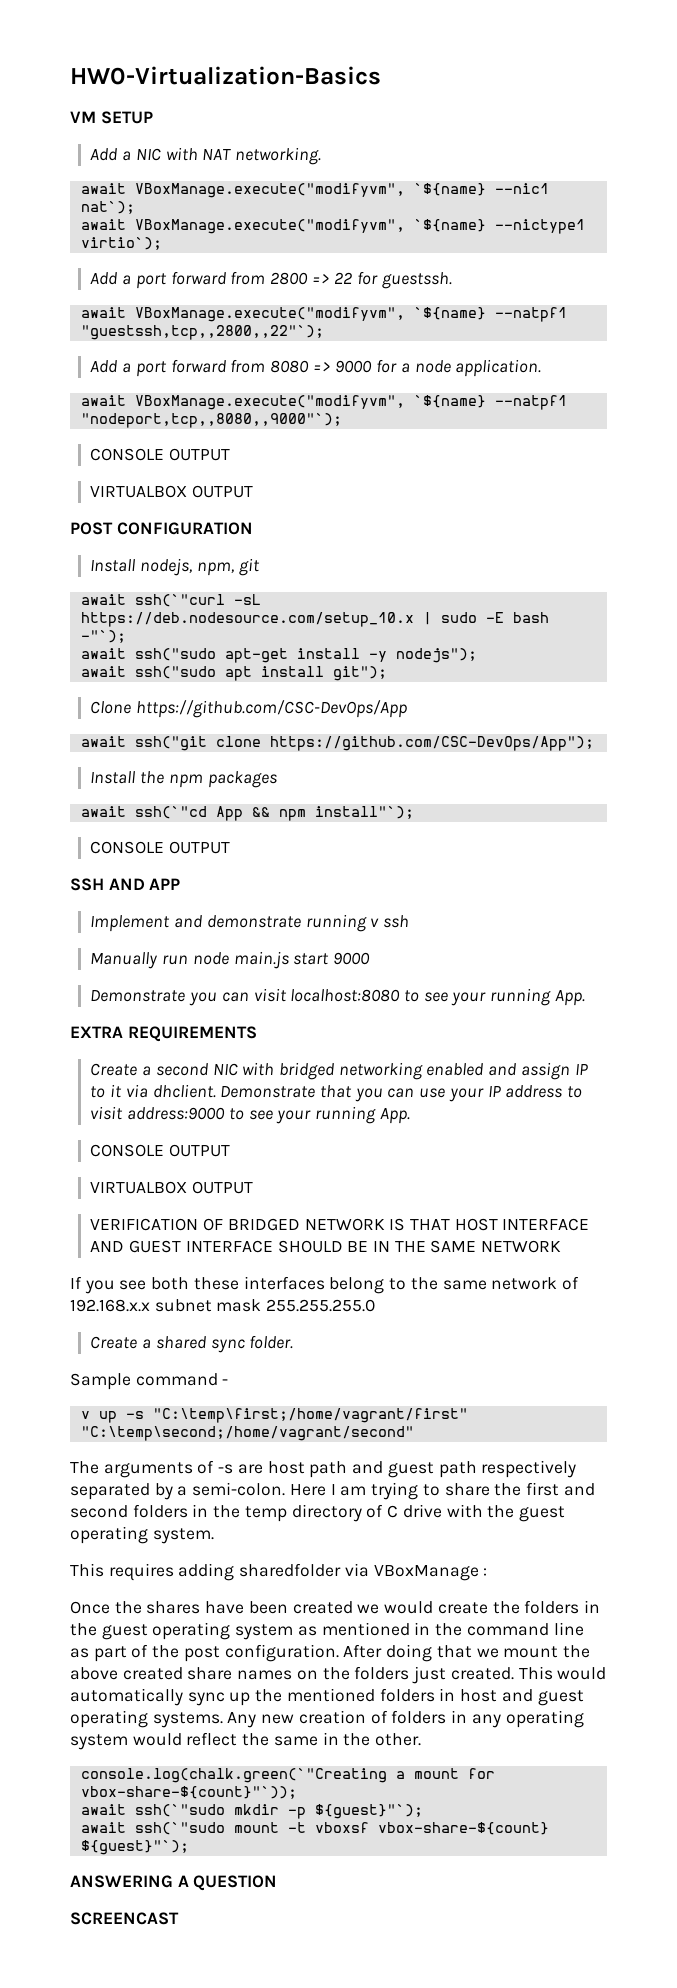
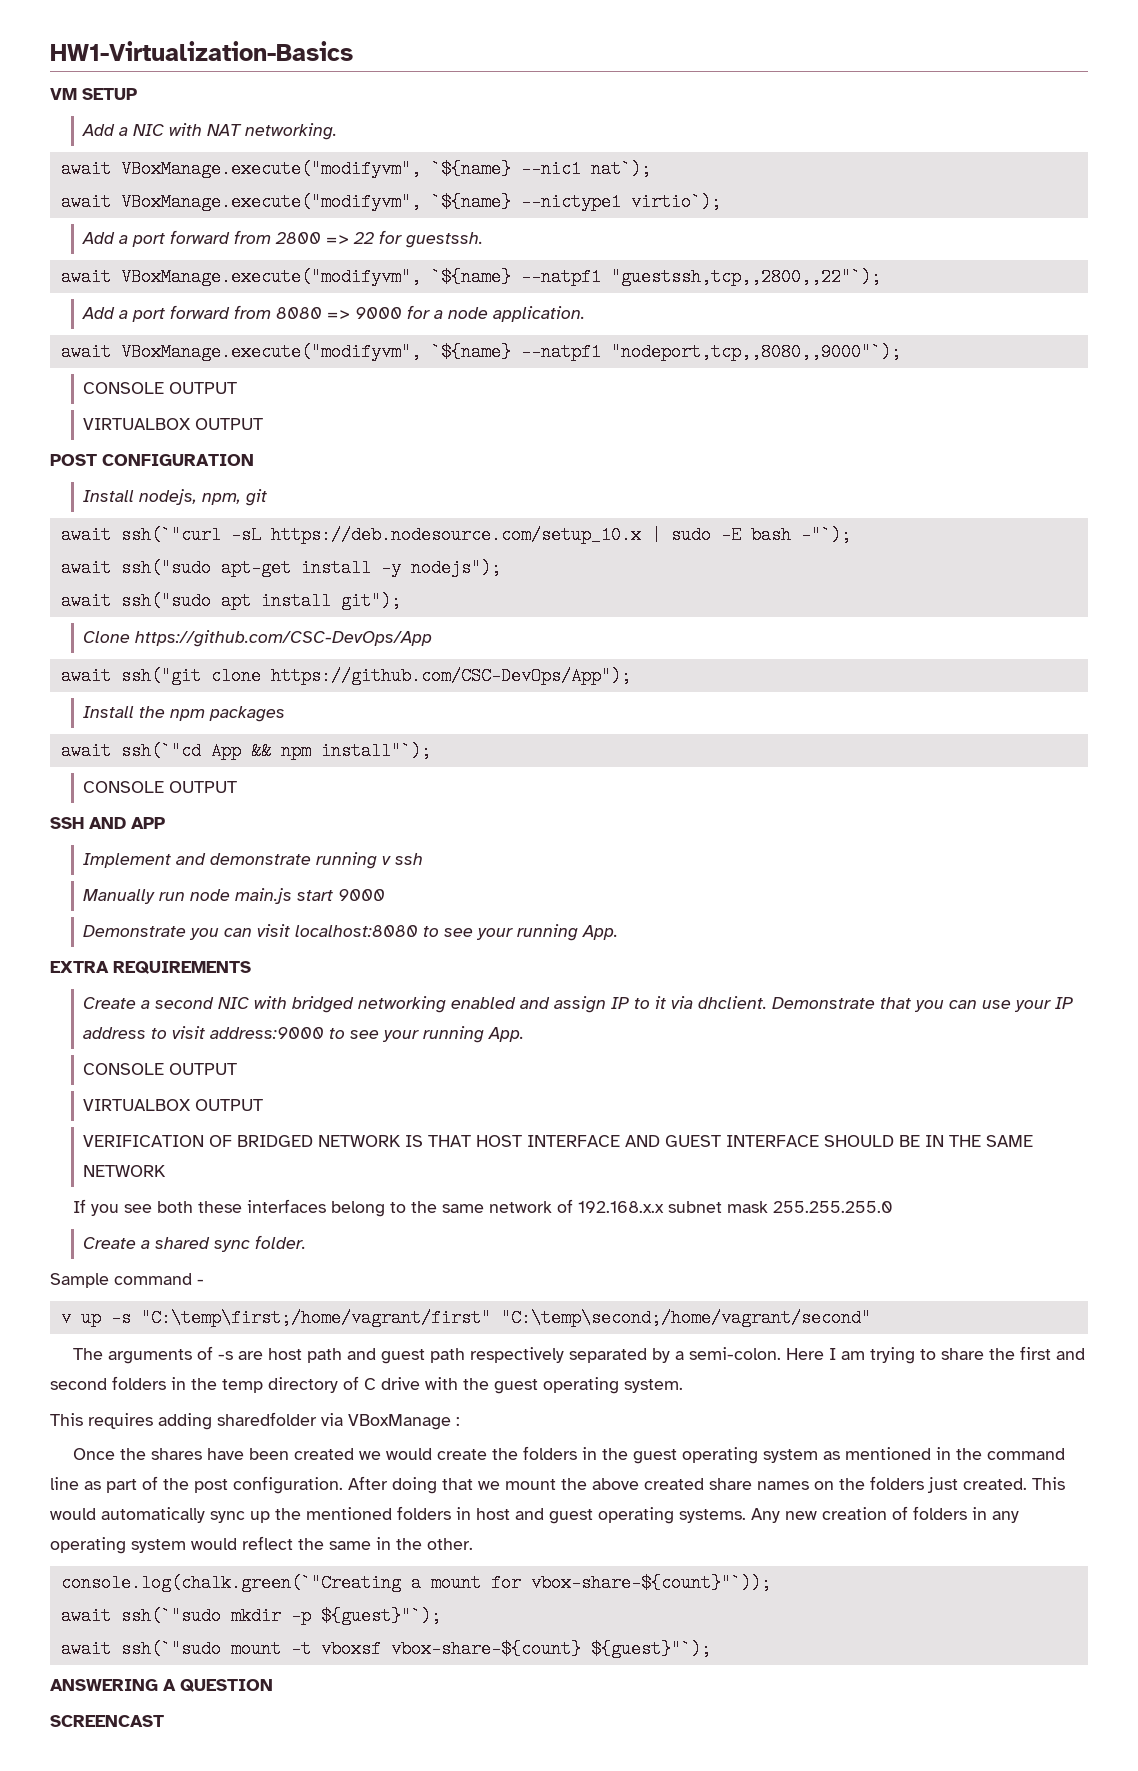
- HW0-Virtualization-Basics
+ HW1-Virtualization-Basics

